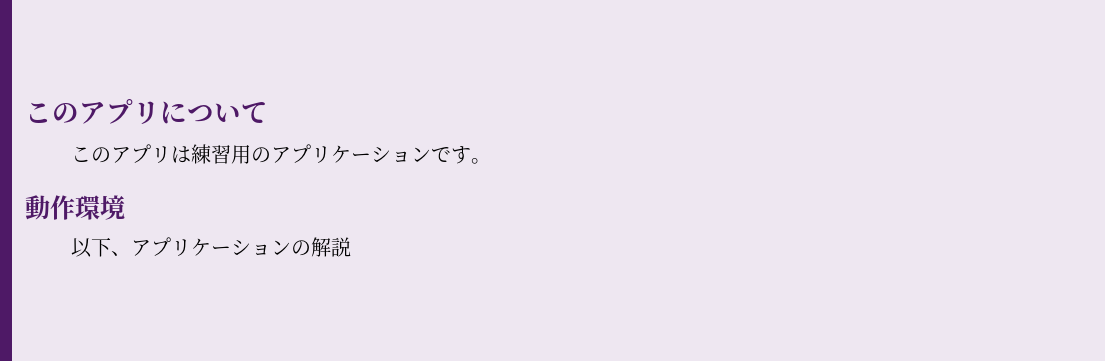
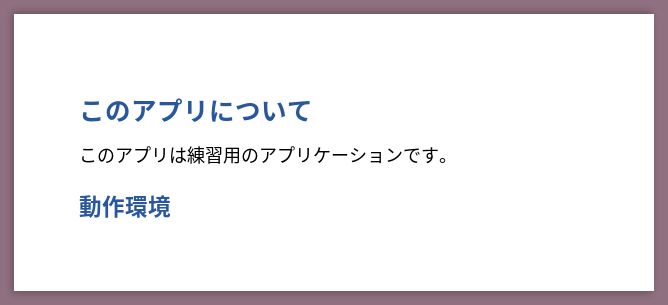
- 以下、アプリケーションの解説

